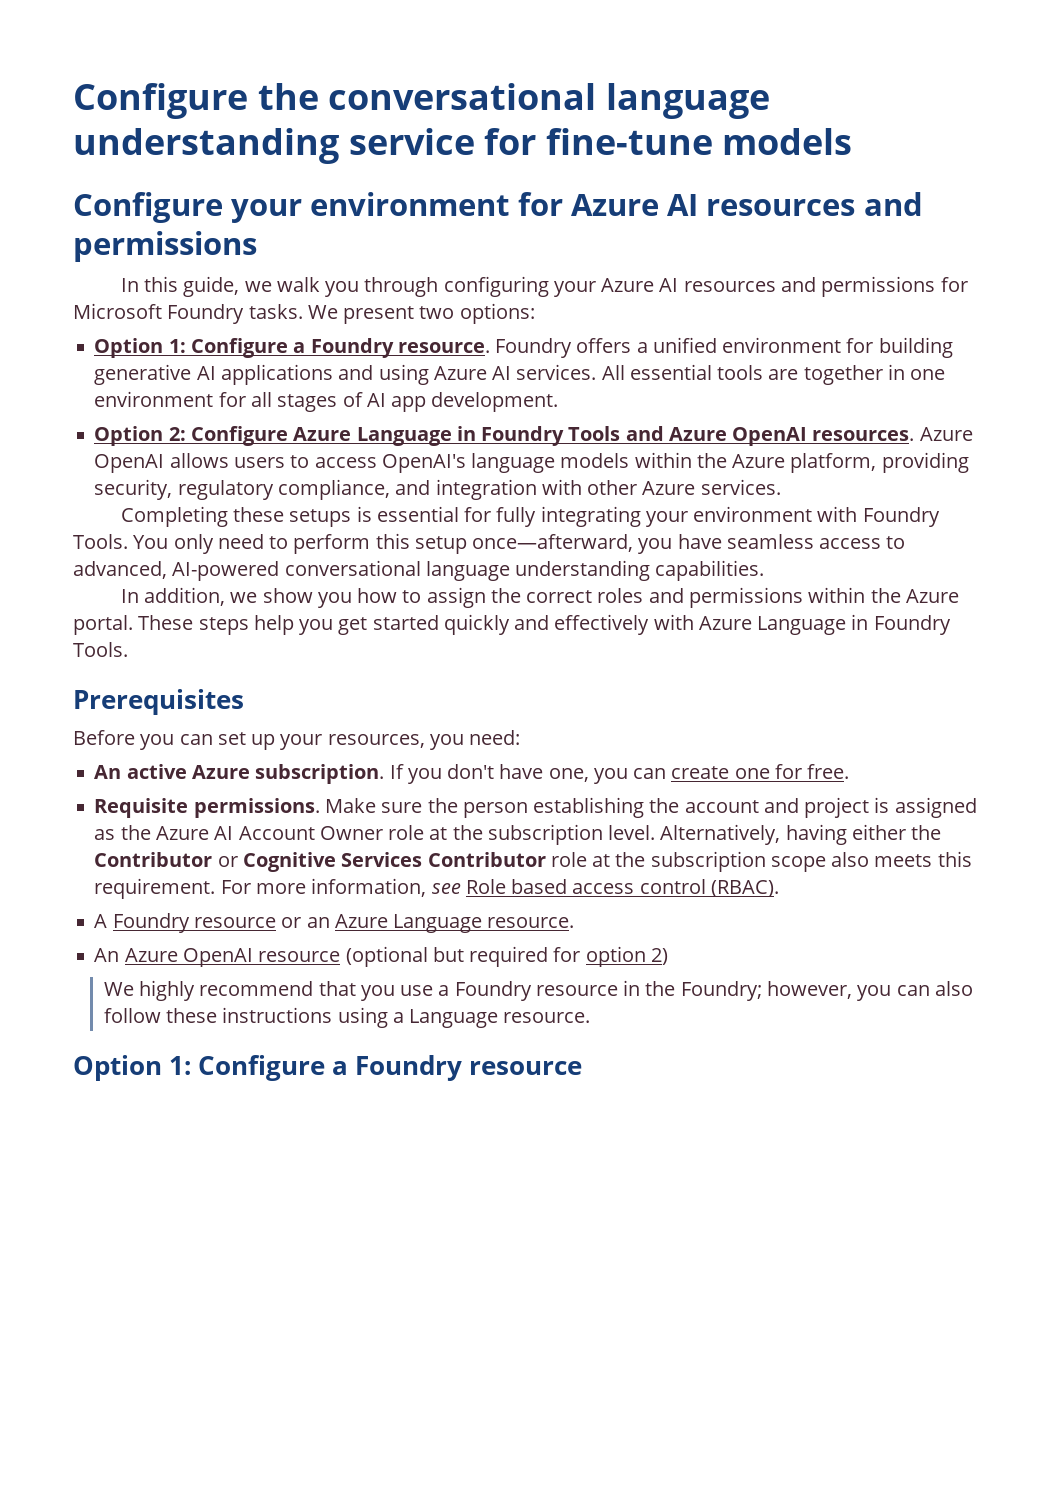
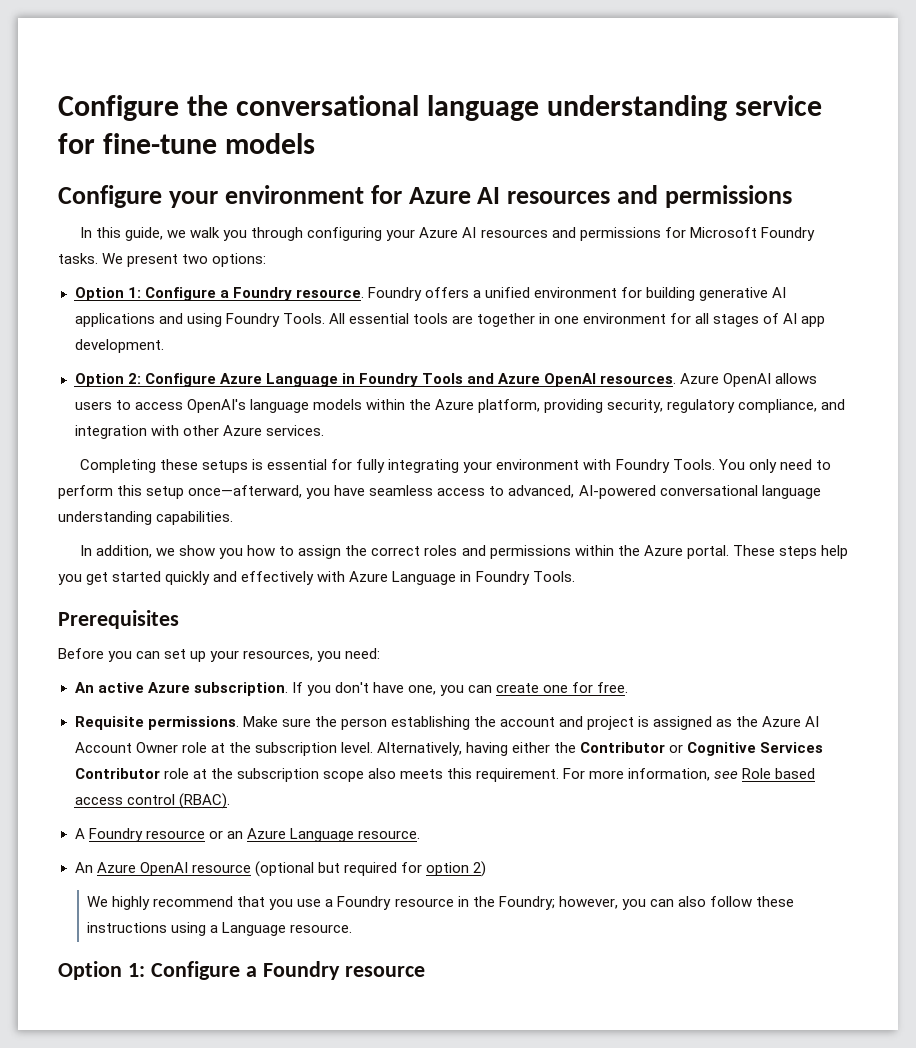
- Foundry offers a unified environment for building generative AI applications and using Azure AI services.
+ Foundry offers a unified environment for building generative AI applications and using Foundry Tools.

